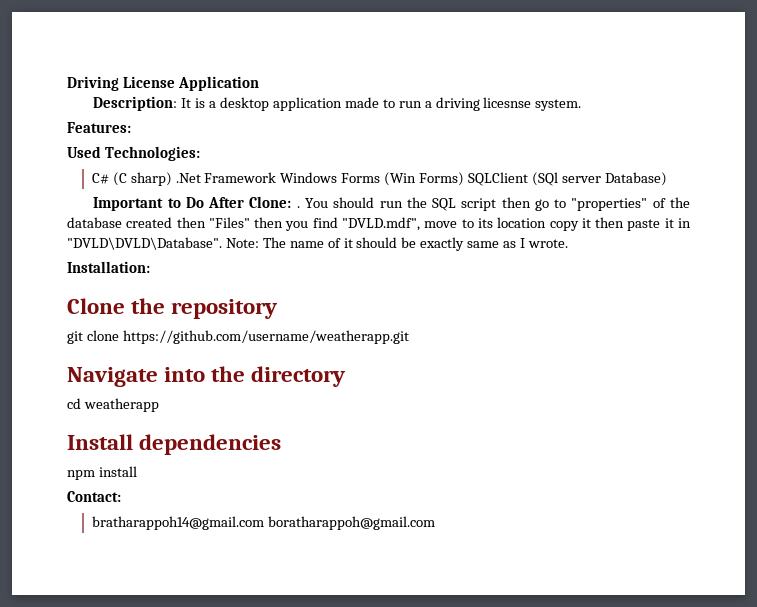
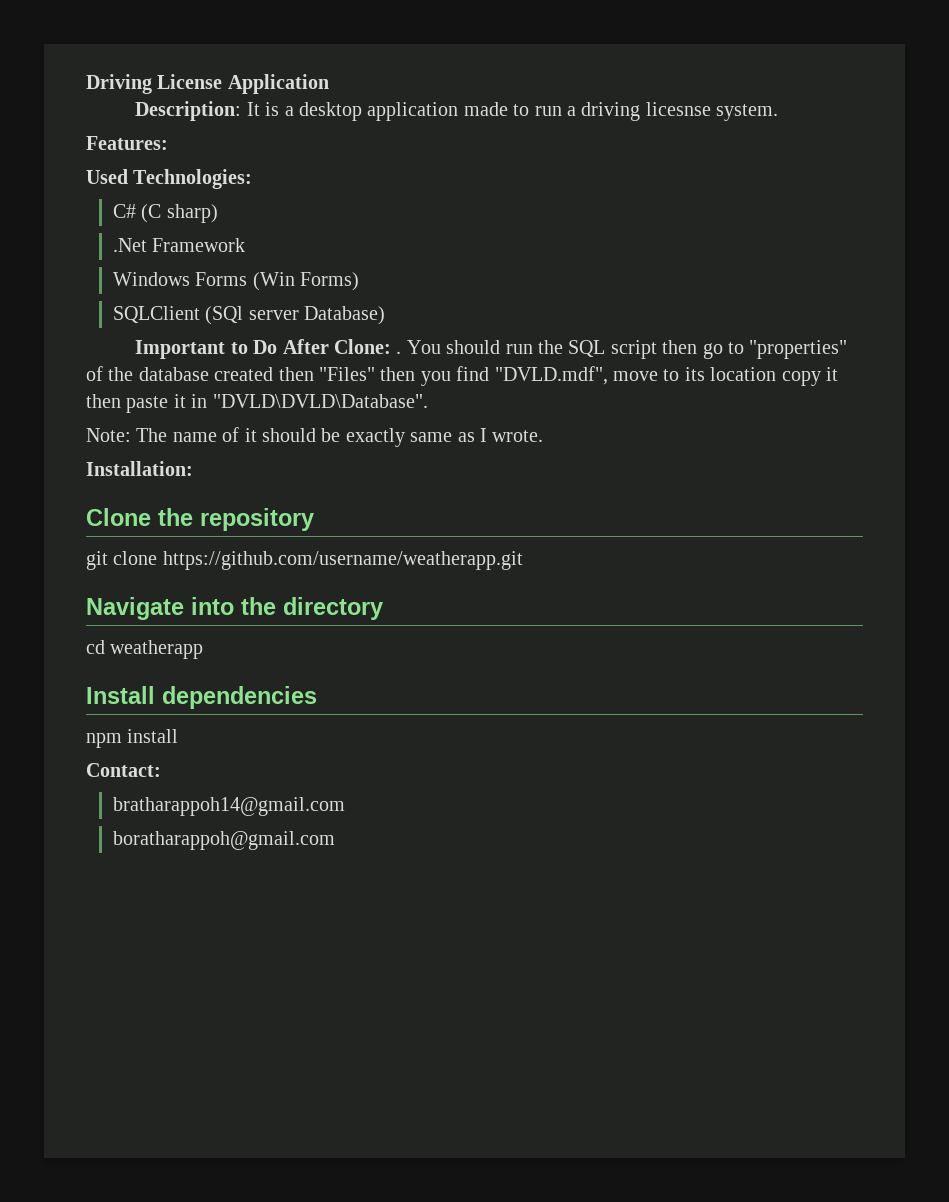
- C# (C sharp) .Net Framework Windows Forms (Win Forms) SQLClient (SQl server Database)
+ C# (C sharp)
+ .Net Framework
+ Windows Forms (Win Forms)
+ SQLClient (SQl server Database)
- You should run the SQL script then go to "properties" of the database created then "Files" then you find "DVLD.mdf", move to its location copy it then paste it in "DVLD\DVLD\Database". Note: The name of it should be exactly same as I wrote.
+ You should run the SQL script then go to "properties" of the database created then "Files" then you find "DVLD.mdf", move to its location copy it then paste it in "DVLD\DVLD\Database".
+ Note: The name of it should be exactly same as I wrote.
- bratharappoh14@gmail.com boratharappoh@gmail.com
+ bratharappoh14@gmail.com
+ boratharappoh@gmail.com

